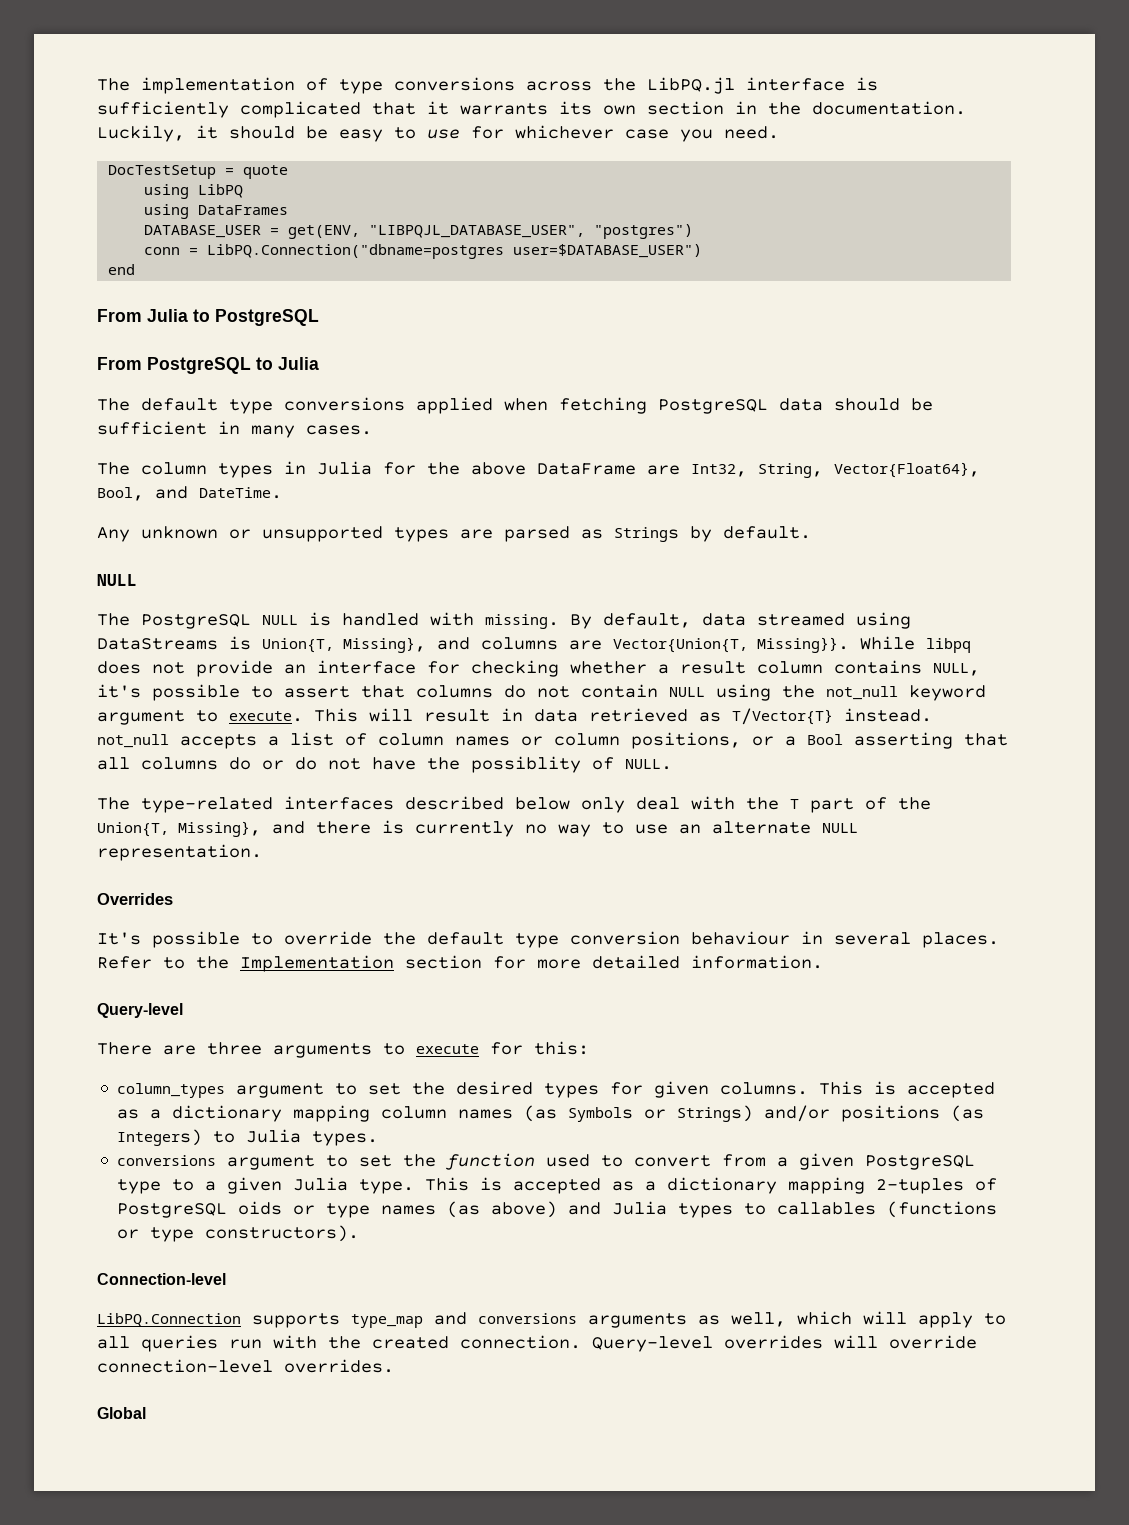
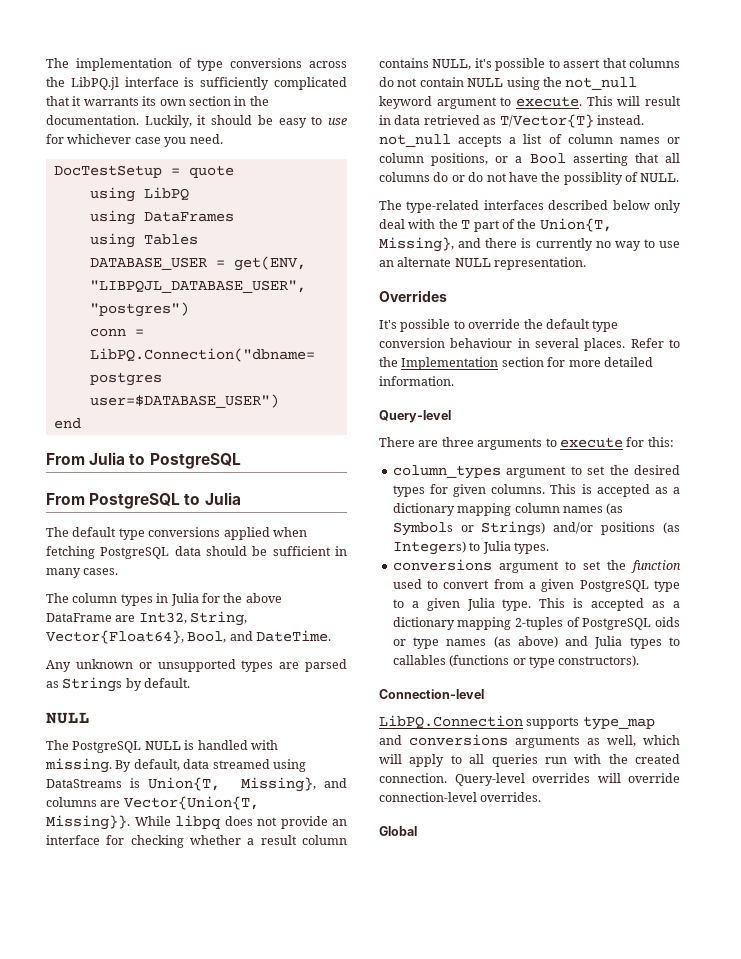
+ using Tables

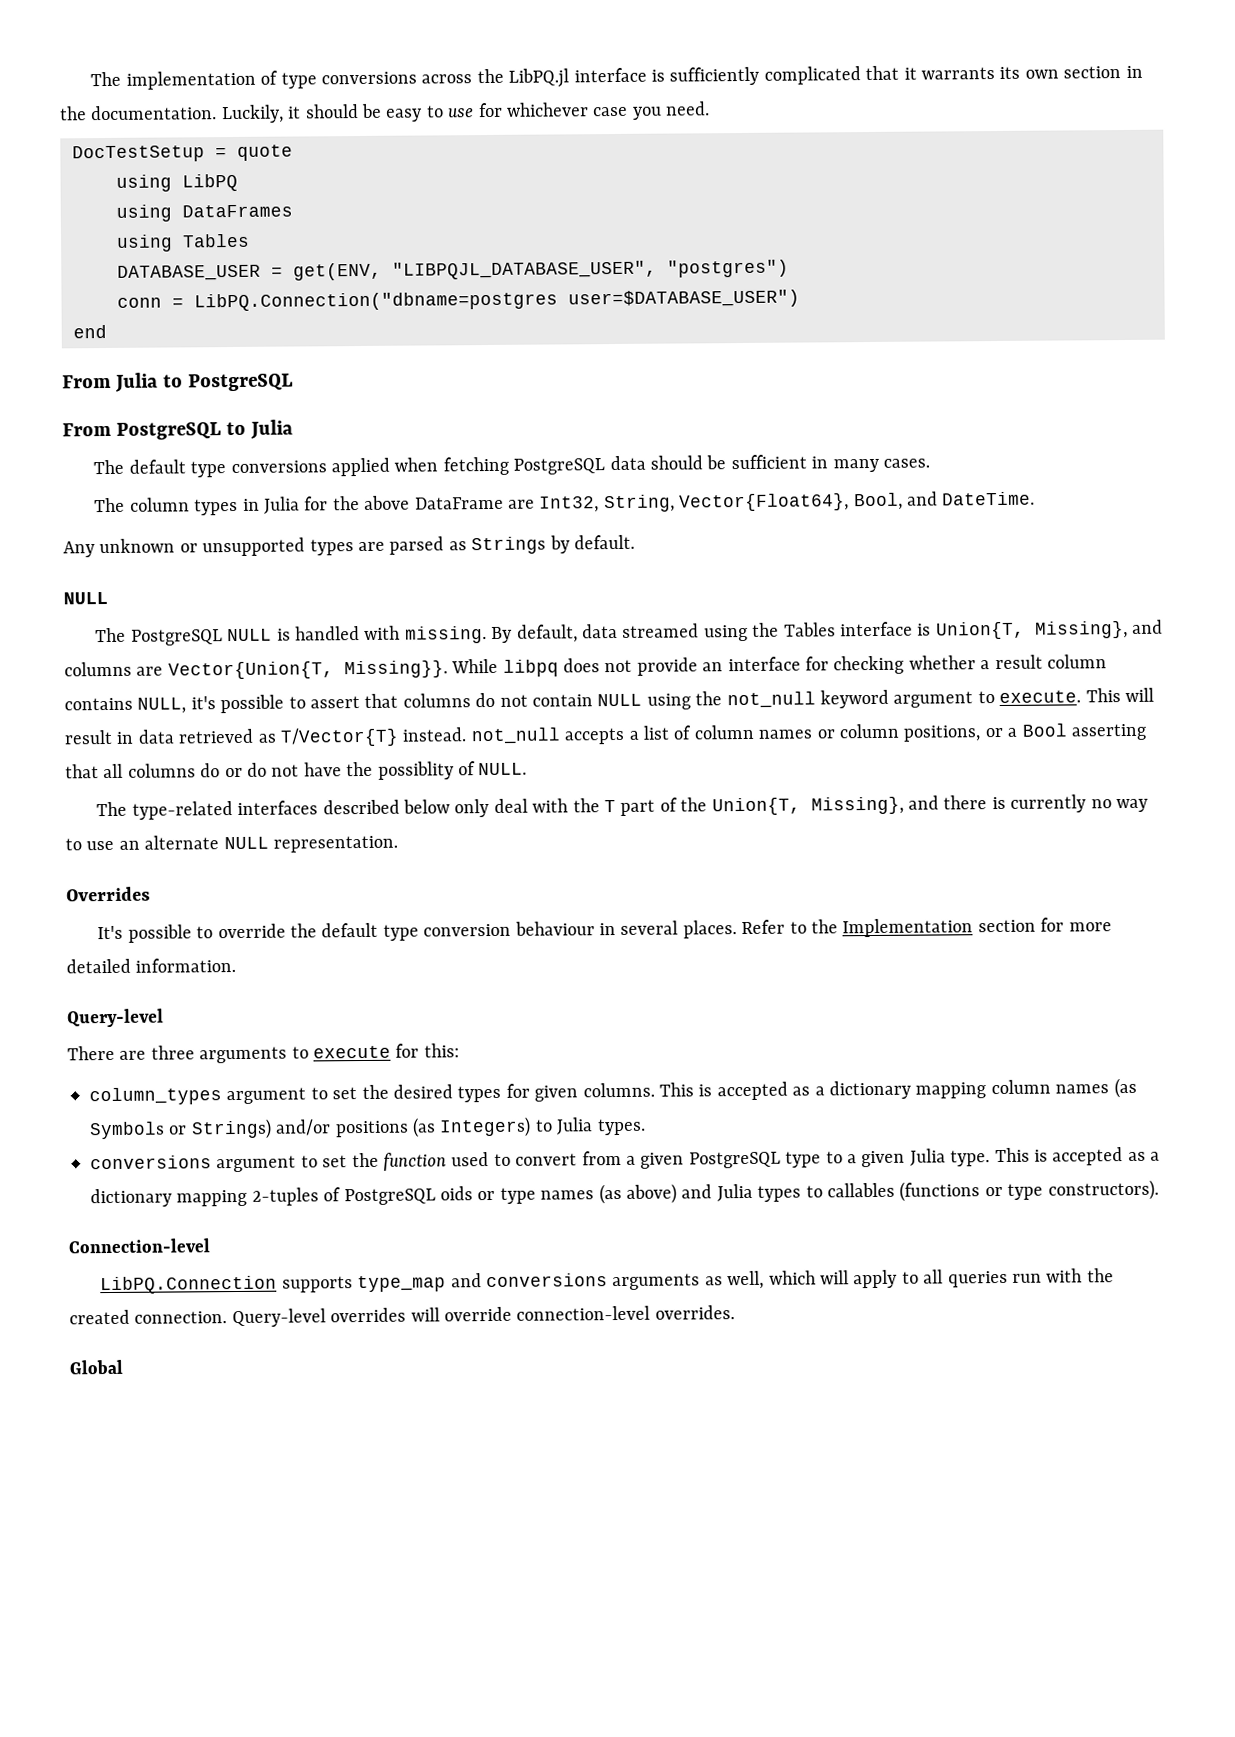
- By default, data streamed using DataStreams is Union{T, Missing}, and columns are Vector{Union{T, Missing}}.
+ By default, data streamed using the Tables interface is Union{T, Missing}, and columns are Vector{Union{T, Missing}}.

